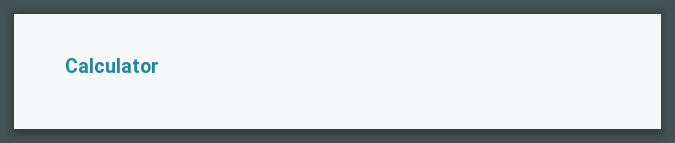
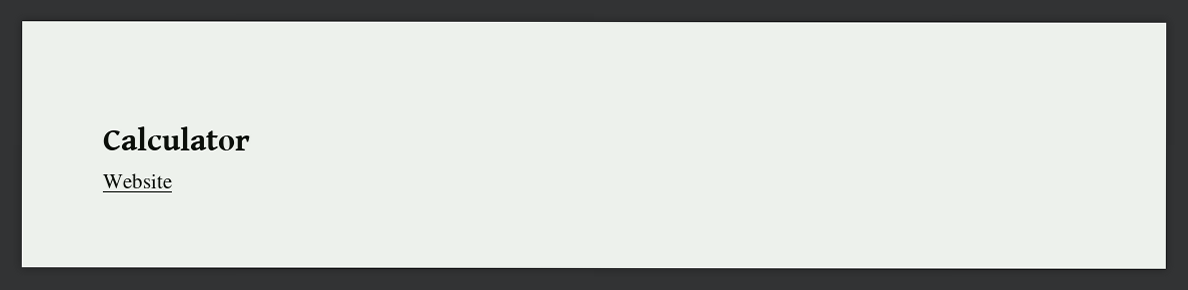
+ Website

